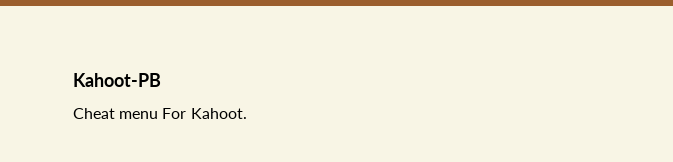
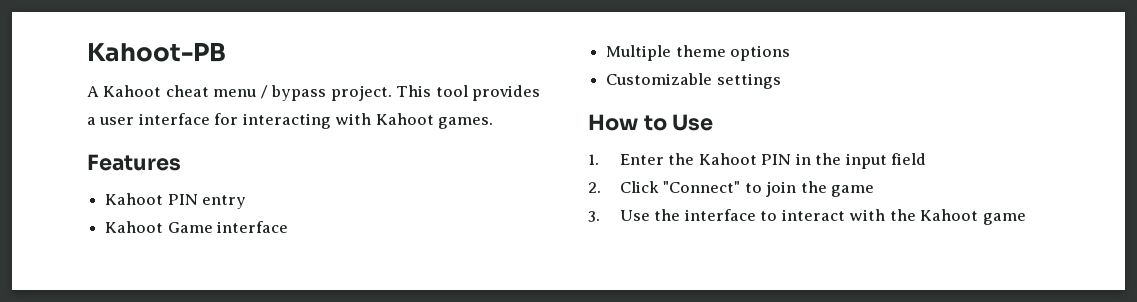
- Cheat menu For Kahoot.
+ A Kahoot cheat menu / bypass project. This tool provides a user interface for interacting with Kahoot games.
+ Features
+ Kahoot PIN entry
+ Kahoot Game interface
+ Multiple theme options
+ Customizable settings
+ How to Use
+ 1. Enter the Kahoot PIN in the input field
+ 2. Click "Connect" to join the game
+ 3. Use the interface to interact with the Kahoot game

